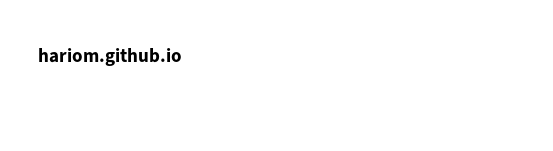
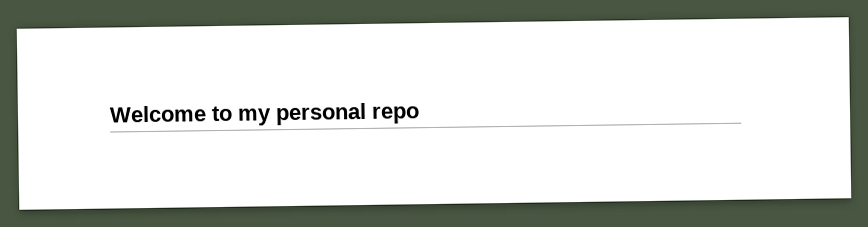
- hariom.github.io
+ Welcome to my personal repo

